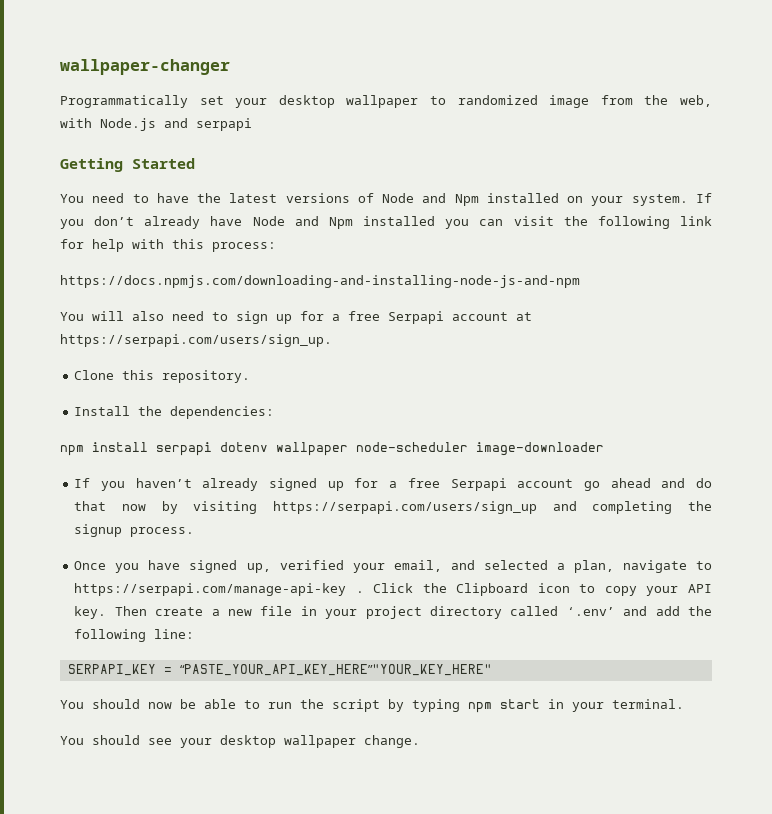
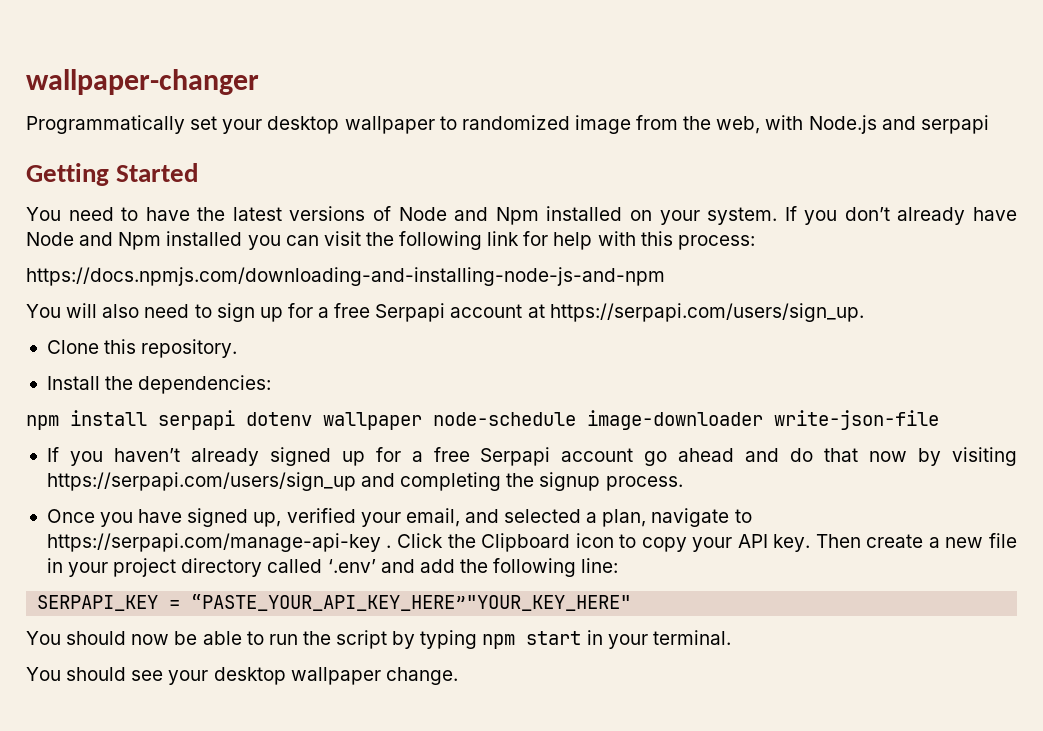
- npm install serpapi dotenv wallpaper node-scheduler image-downloader
+ npm install serpapi dotenv wallpaper node-schedule image-downloader write-json-file

